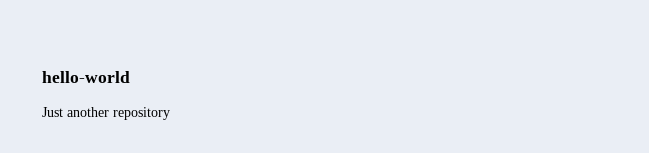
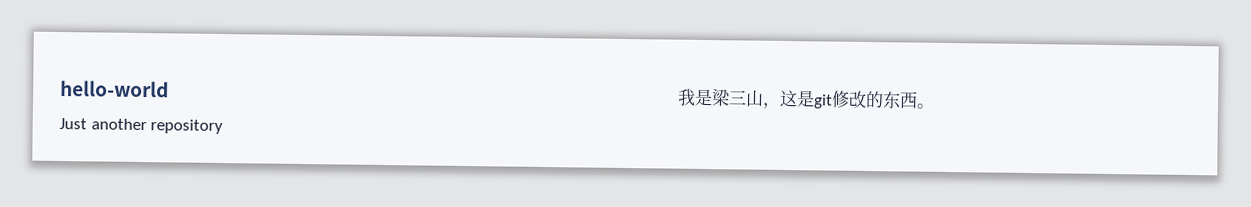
+ 我是梁三山，这是git修改的东西。

